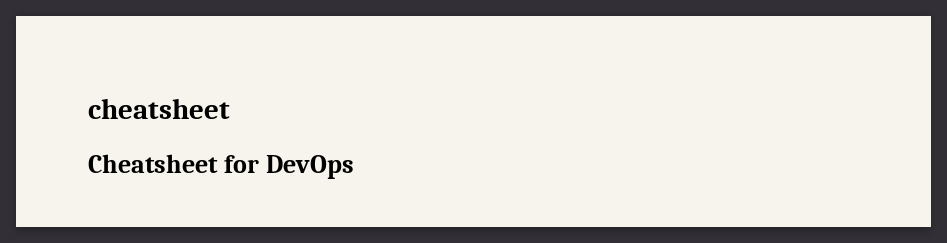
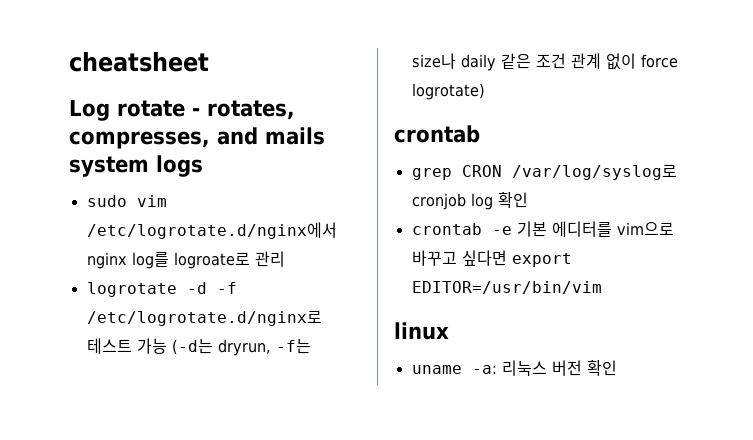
- Cheatsheet for DevOps
+ Log rotate - rotates, compresses, and mails system logs
+ sudo vim /etc/logrotate.d/nginx에서 nginx log를 logroate로 관리
+ logrotate -d -f /etc/logrotate.d/nginx로 테스트 가능 (-d는 dryrun, -f는 size나 daily 같은 조건 관계 없이 force logrotate)
+ crontab
+ grep CRON /var/log/syslog로 cronjob log 확인
+ crontab -e 기본 에디터를 vim으로 바꾸고 싶다면 export EDITOR=/usr/bin/vim
+ linux
+ uname -a: 리눅스 버전 확인

